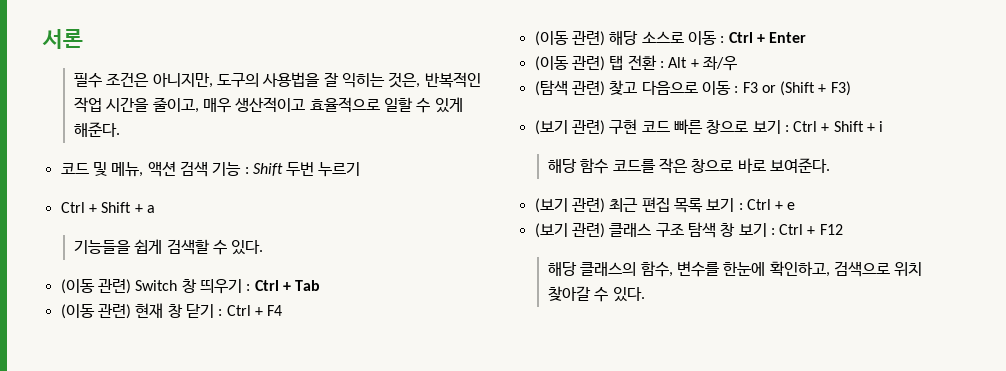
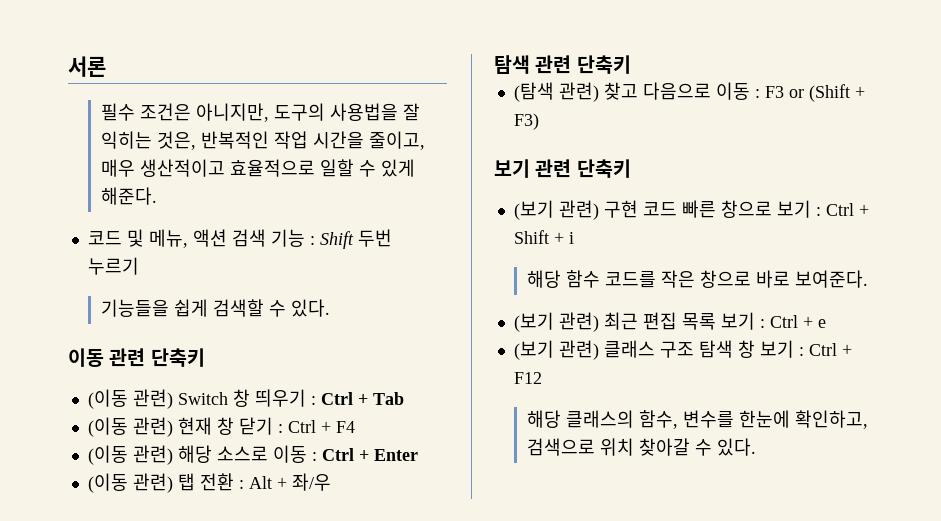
- Ctrl + Shift + a
+ 이동 관련 단축키
+ 탐색 관련 단축키
+ 보기 관련 단축키

